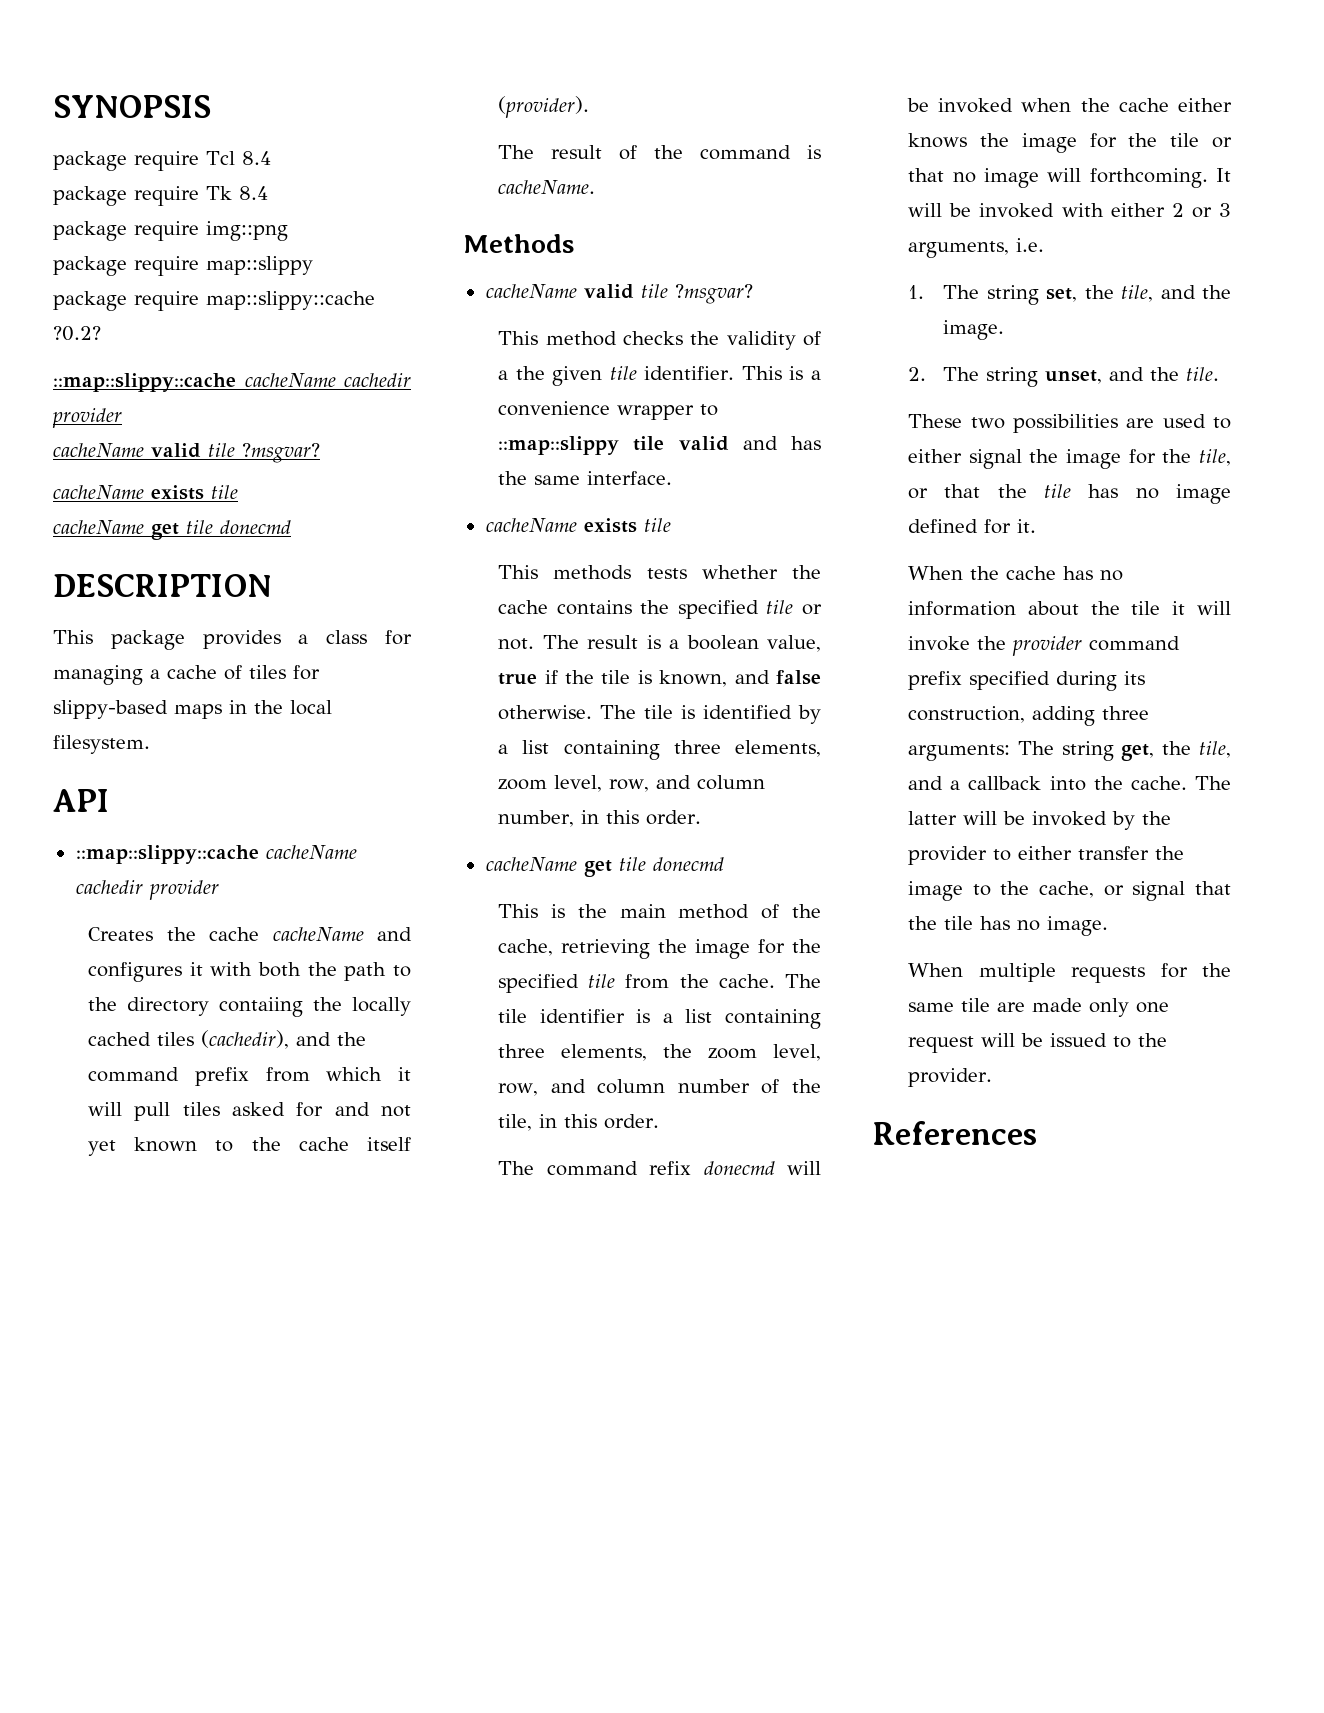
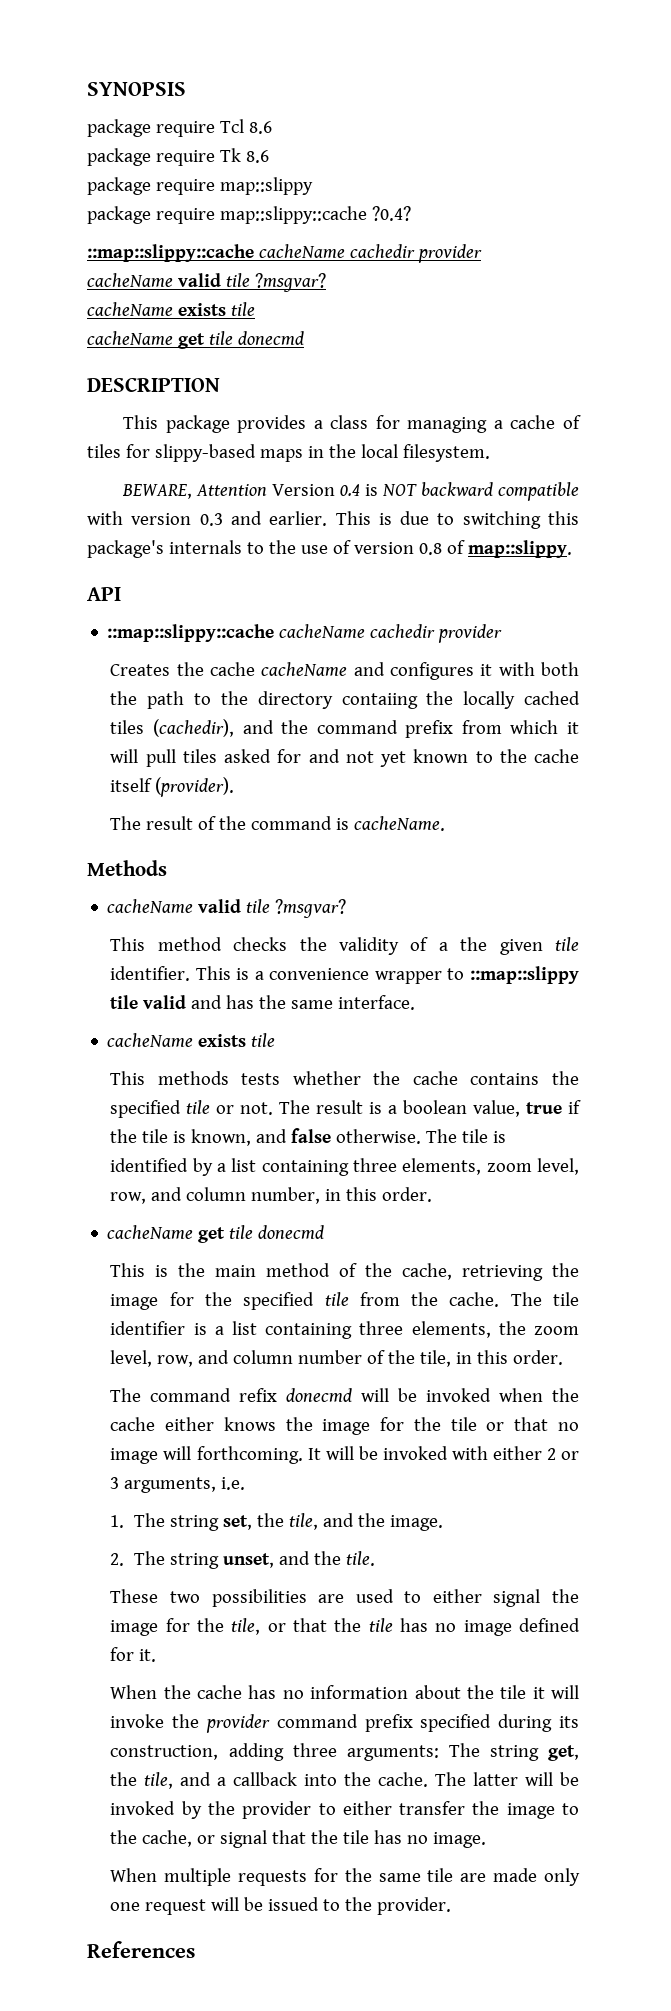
- package require Tcl 8.4
+ package require Tcl 8.6
- package require Tk 8.4
- package require img::png
+ package require Tk 8.6
- package require map::slippy::cache ?0.2?
+ package require map::slippy::cache ?0.4?
+ BEWARE, Attention Version 0.4 is NOT backward compatible with version 0.3 and earlier. This is due to switching this package's internals to the use of version 0.8 of map::slippy.

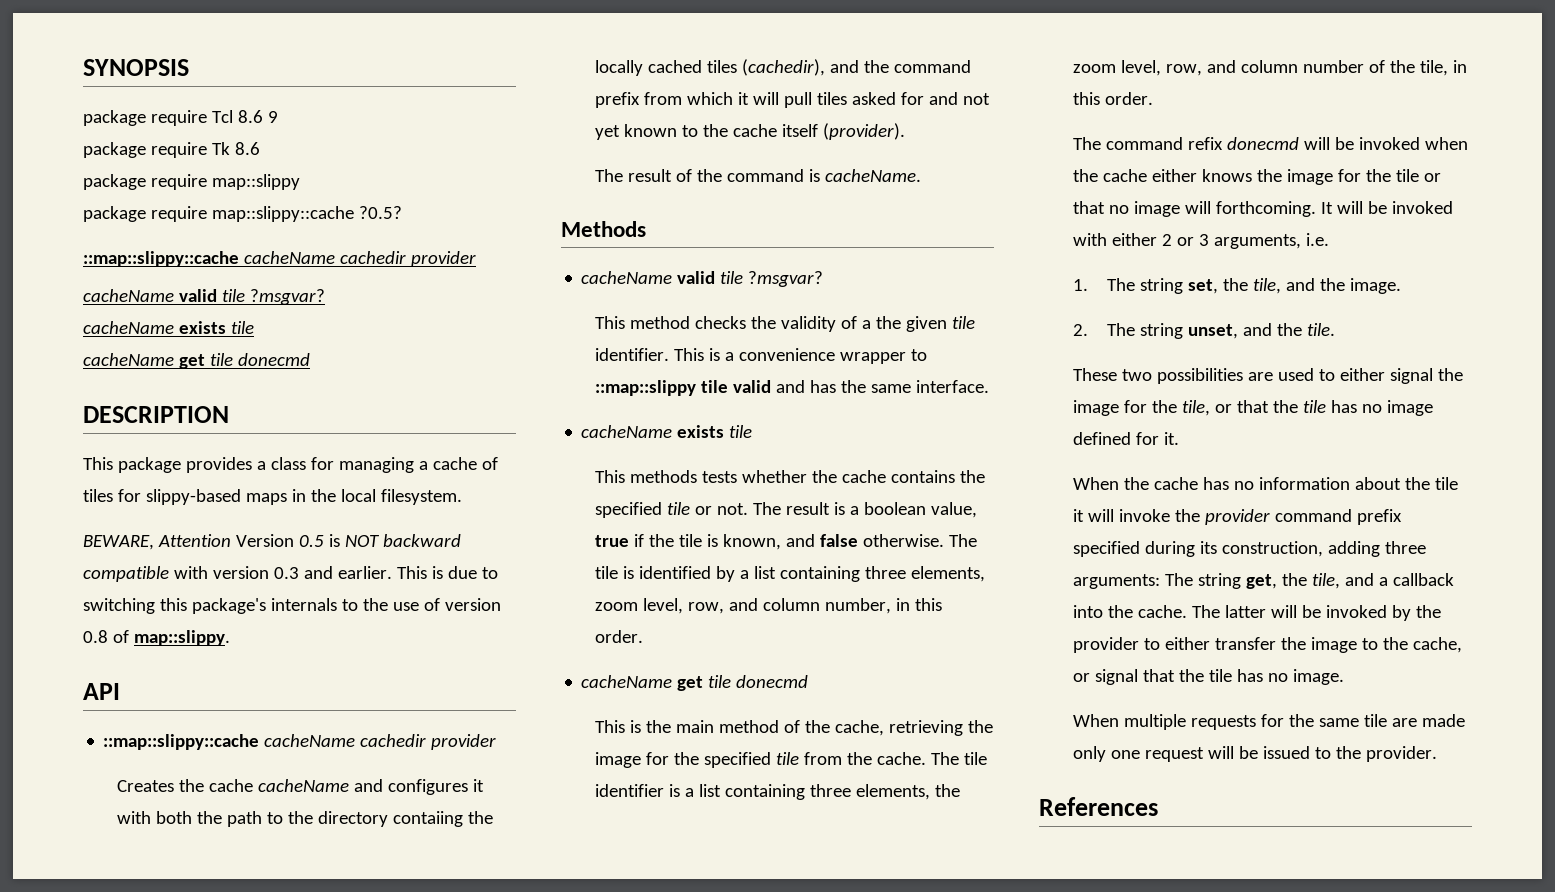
- package require Tcl 8.6
+ package require Tcl 8.6 9
- package require map::slippy::cache ?0.4?
+ package require map::slippy::cache ?0.5?
- BEWARE, Attention Version 0.4 is NOT backward compatible with version 0.3 and earlier.
+ BEWARE, Attention Version 0.5 is NOT backward compatible with version 0.3 and earlier.

